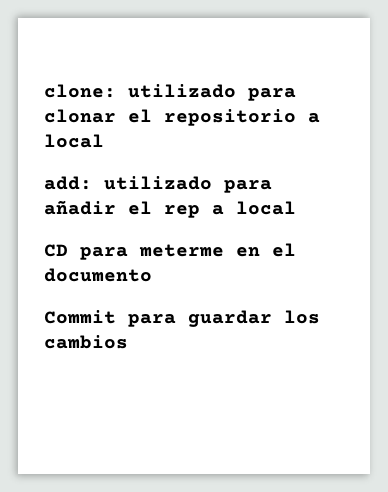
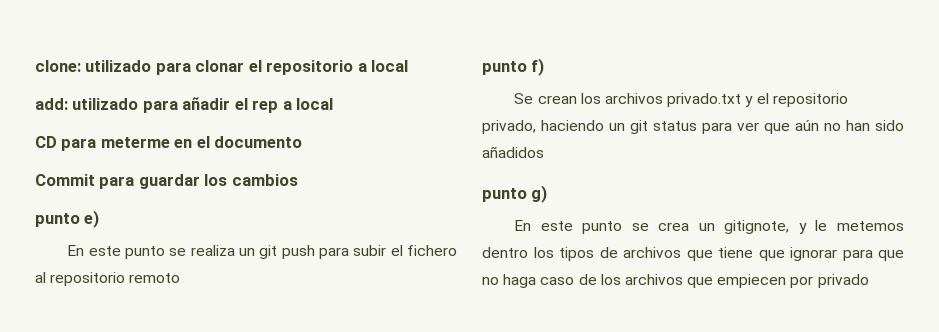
+ punto e)
+ En este punto se realiza un git push para subir el fichero al repositorio remoto
+ punto f)
+ Se crean los archivos privado.txt y el repositorio privado, haciendo un git status para ver que aún no han sido añadidos
+ punto g)
+ En este punto se crea un gitignote, y le metemos dentro los tipos de archivos que tiene que ignorar para que no haga caso de los archivos que empiecen por privado

